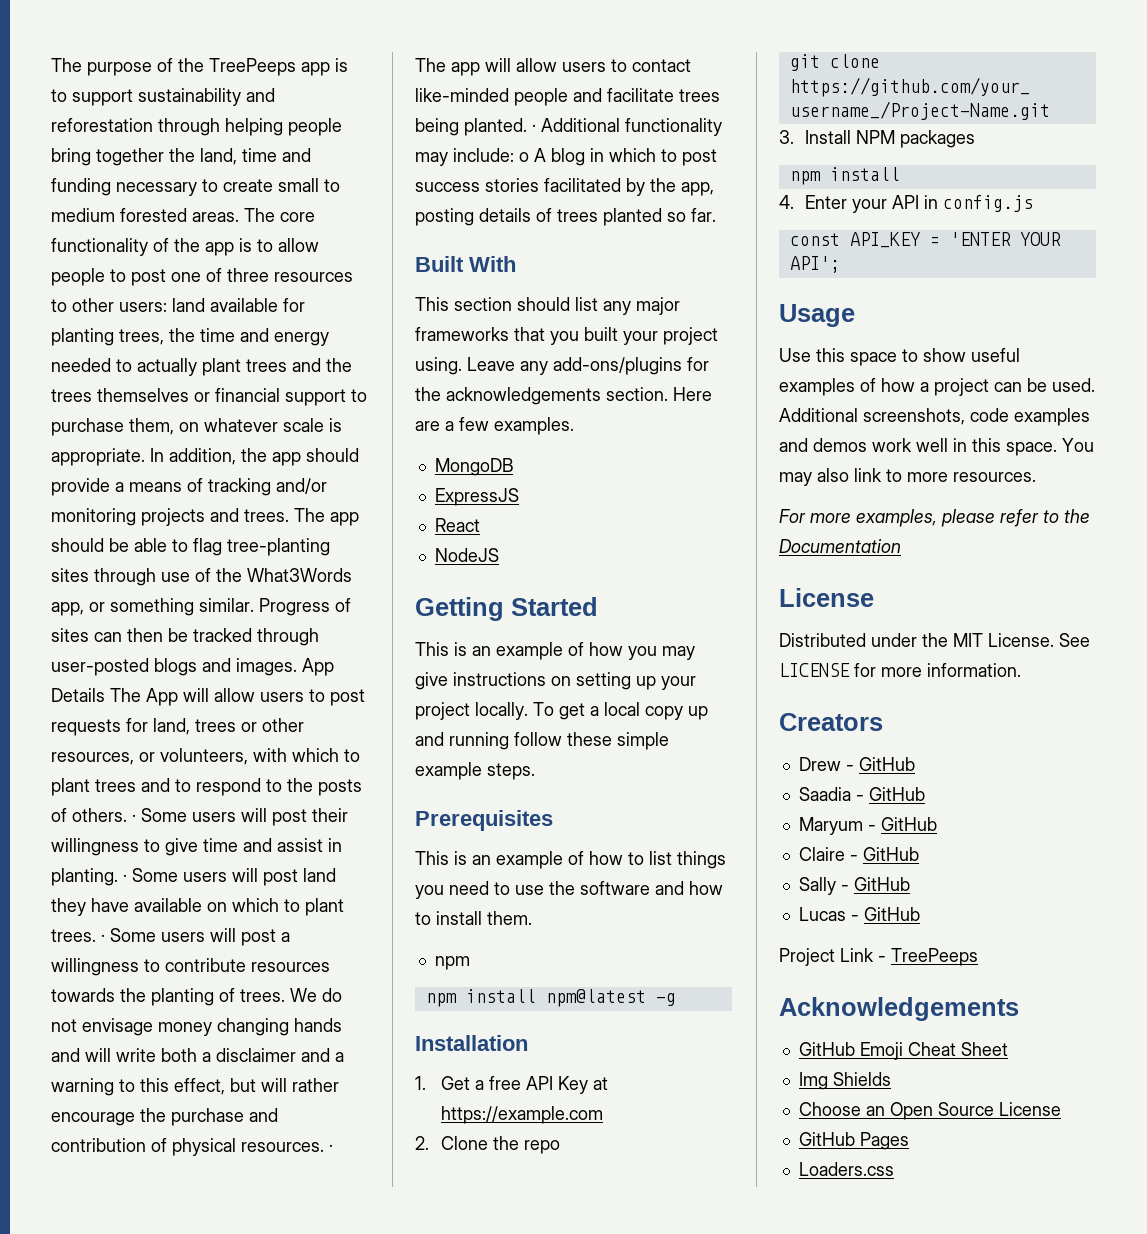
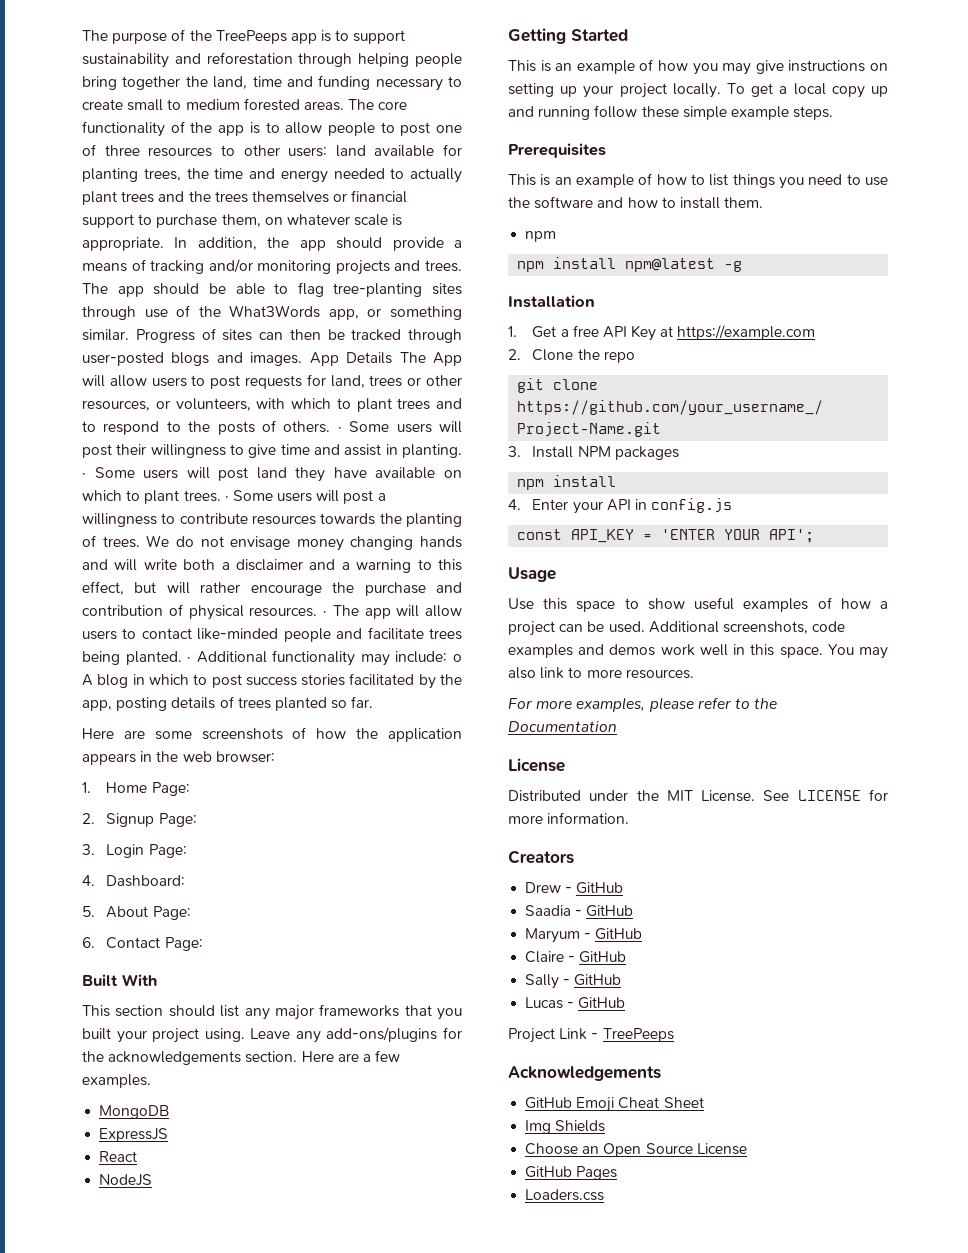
+ Here are some screenshots of how the application appears in the web browser:
+ 1. Home Page:
+ 2. Signup Page:
+ 3. Login Page:
+ 4. Dashboard:
+ 5. About Page:
+ 6. Contact Page:

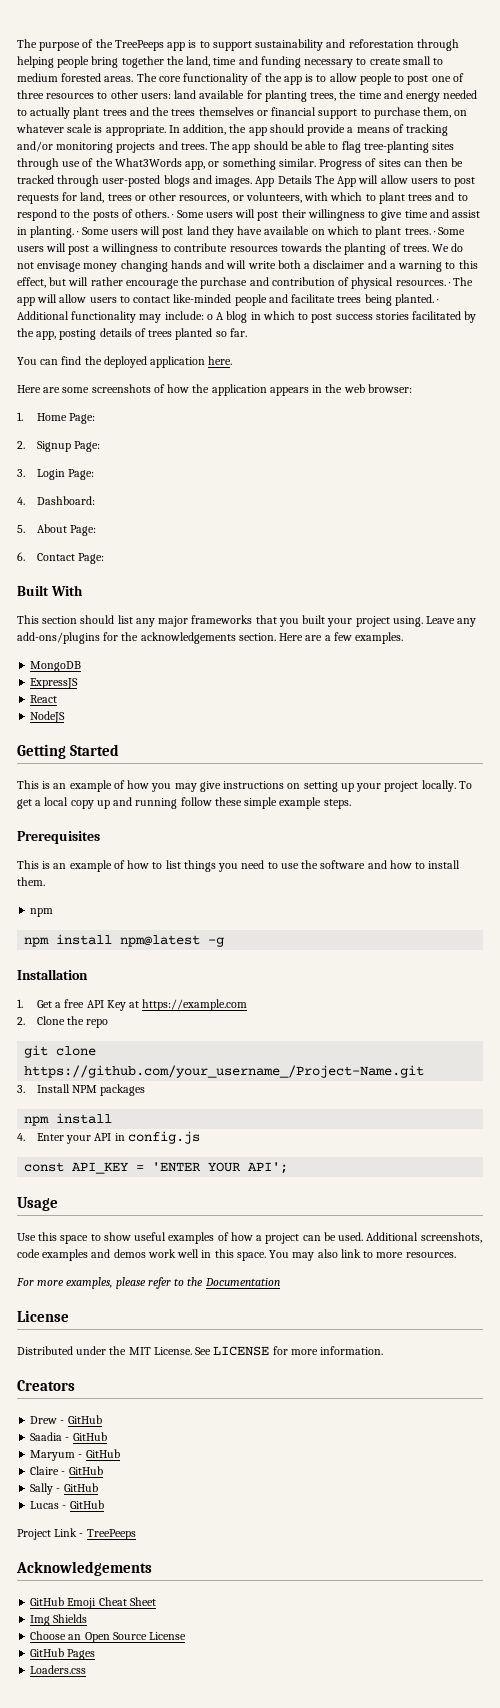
+ You can find the deployed application here.

